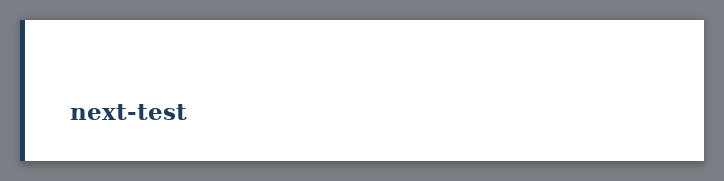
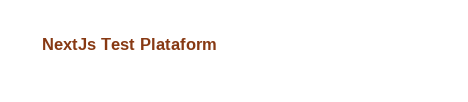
- next-test
+ NextJs Test Plataform

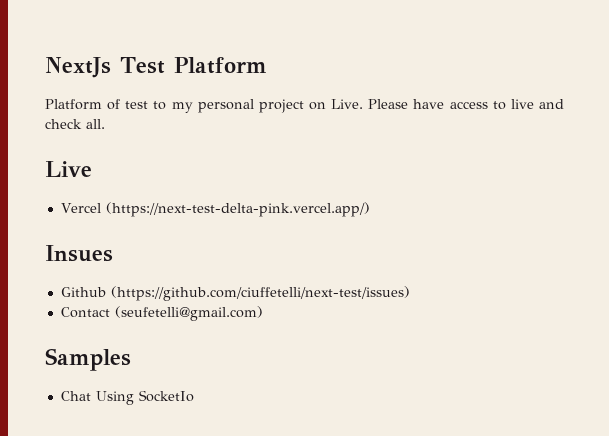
- NextJs Test Plataform
+ NextJs Test Platform
+ Platform of test to my personal project on Live. Please have access to live and check all.
+ Live
+ Vercel (https://next-test-delta-pink.vercel.app/)
+ Insues
+ Github (https://github.com/ciuffetelli/next-test/issues)
+ Contact (seufetelli@gmail.com)
+ Samples
+ Chat Using SocketIo

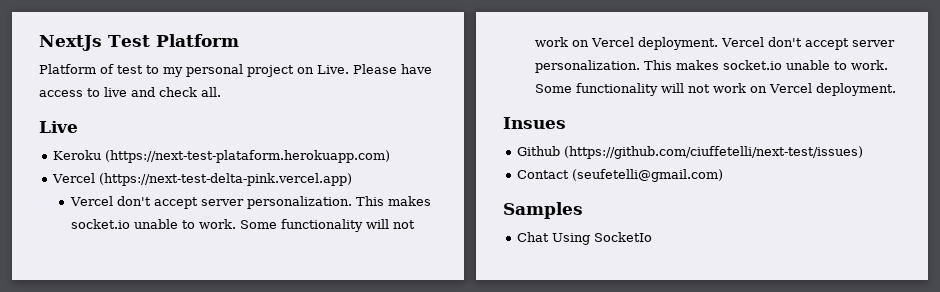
- Vercel (https://next-test-delta-pink.vercel.app/)
+ Keroku (https://next-test-plataform.herokuapp.com)
+ Vercel (https://next-test-delta-pink.vercel.app)
+ Vercel don't accept server personalization. This makes socket.io unable to work. Some functionality will not work on Vercel deployment. Vercel don't accept server personalization. This makes socket.io unable to work. Some functionality will not work on Vercel deployment.

